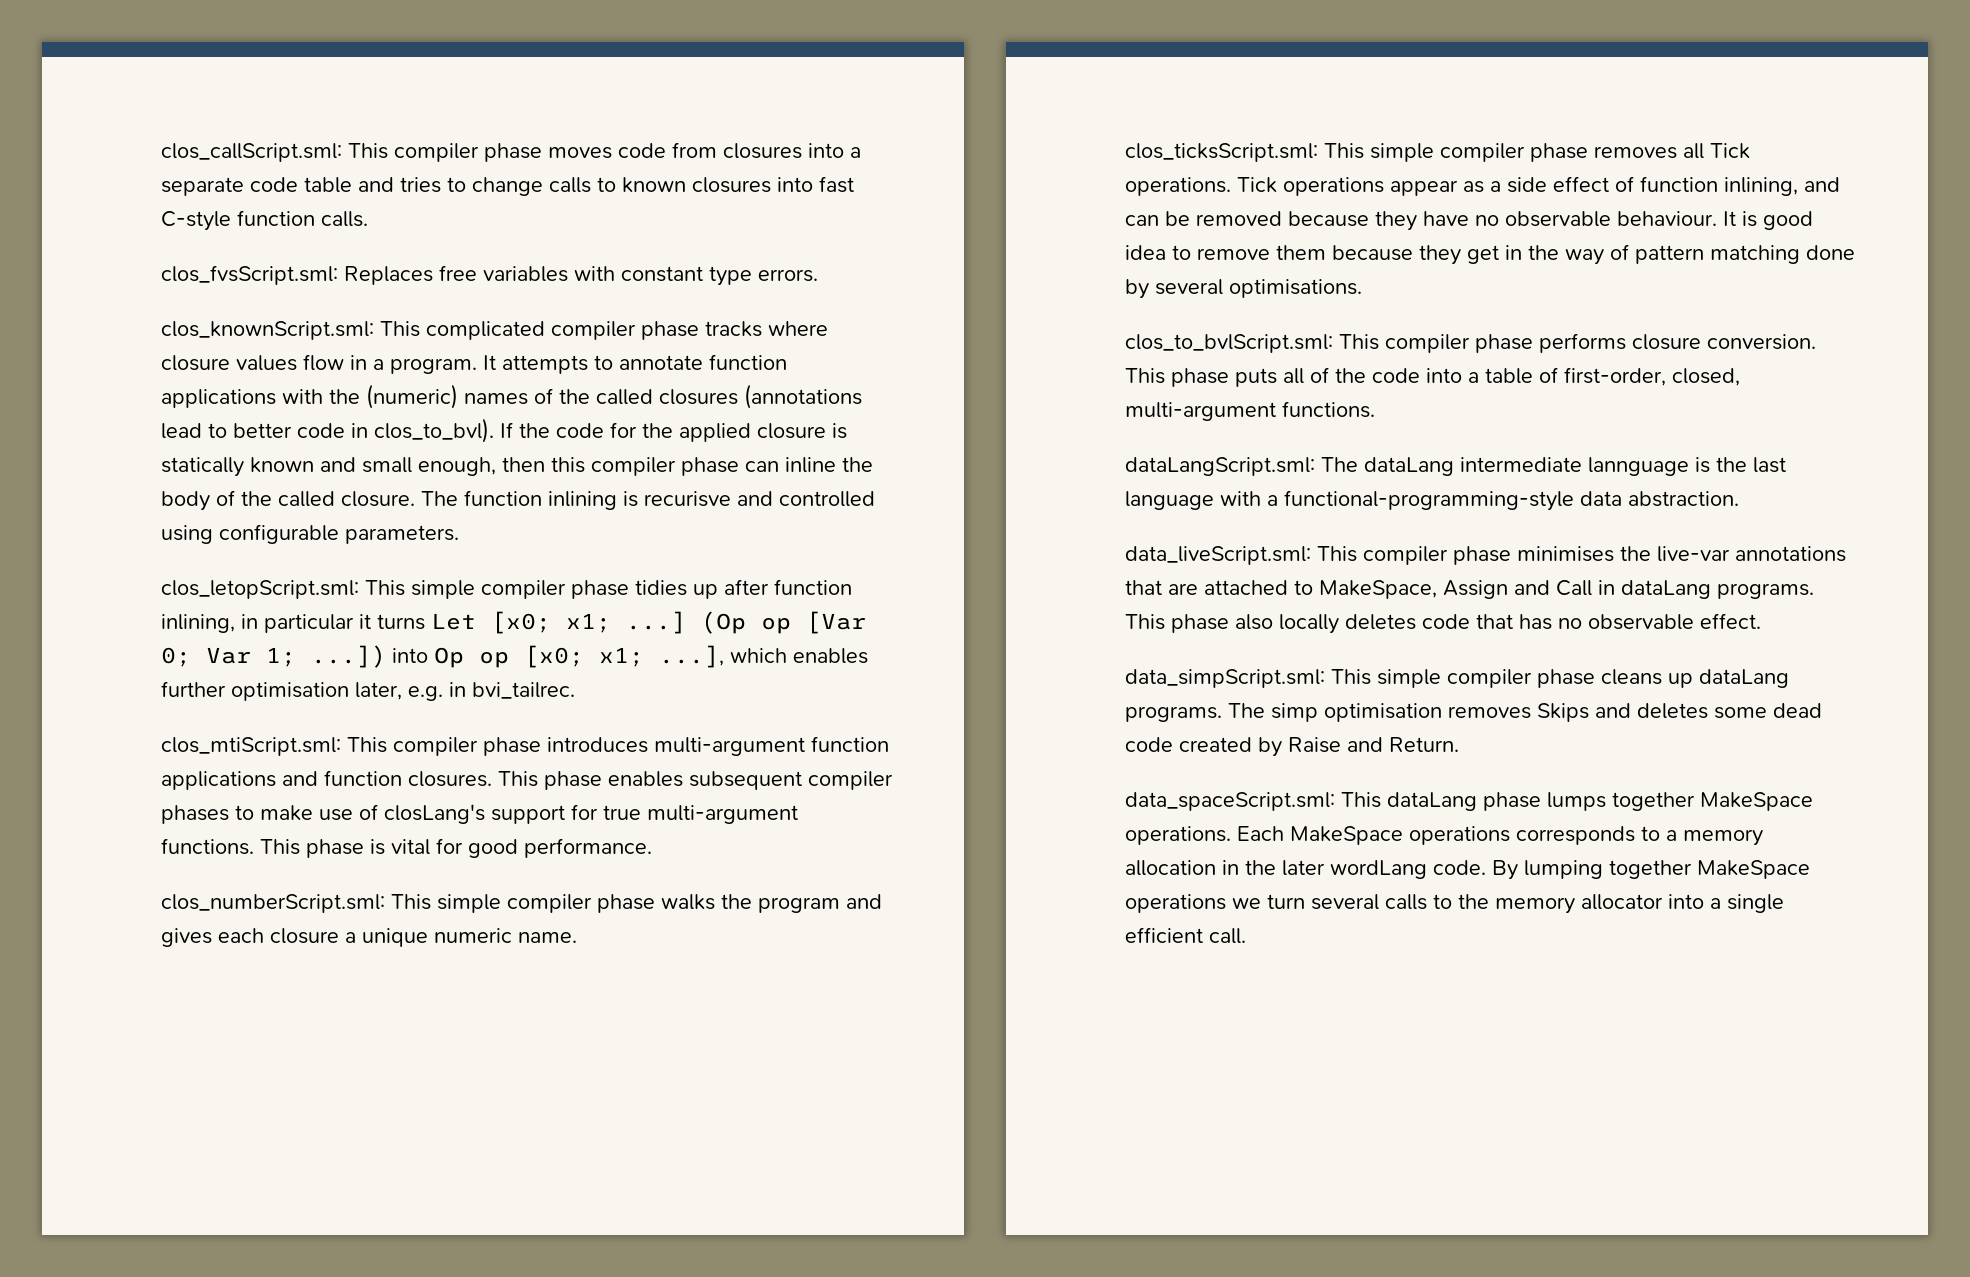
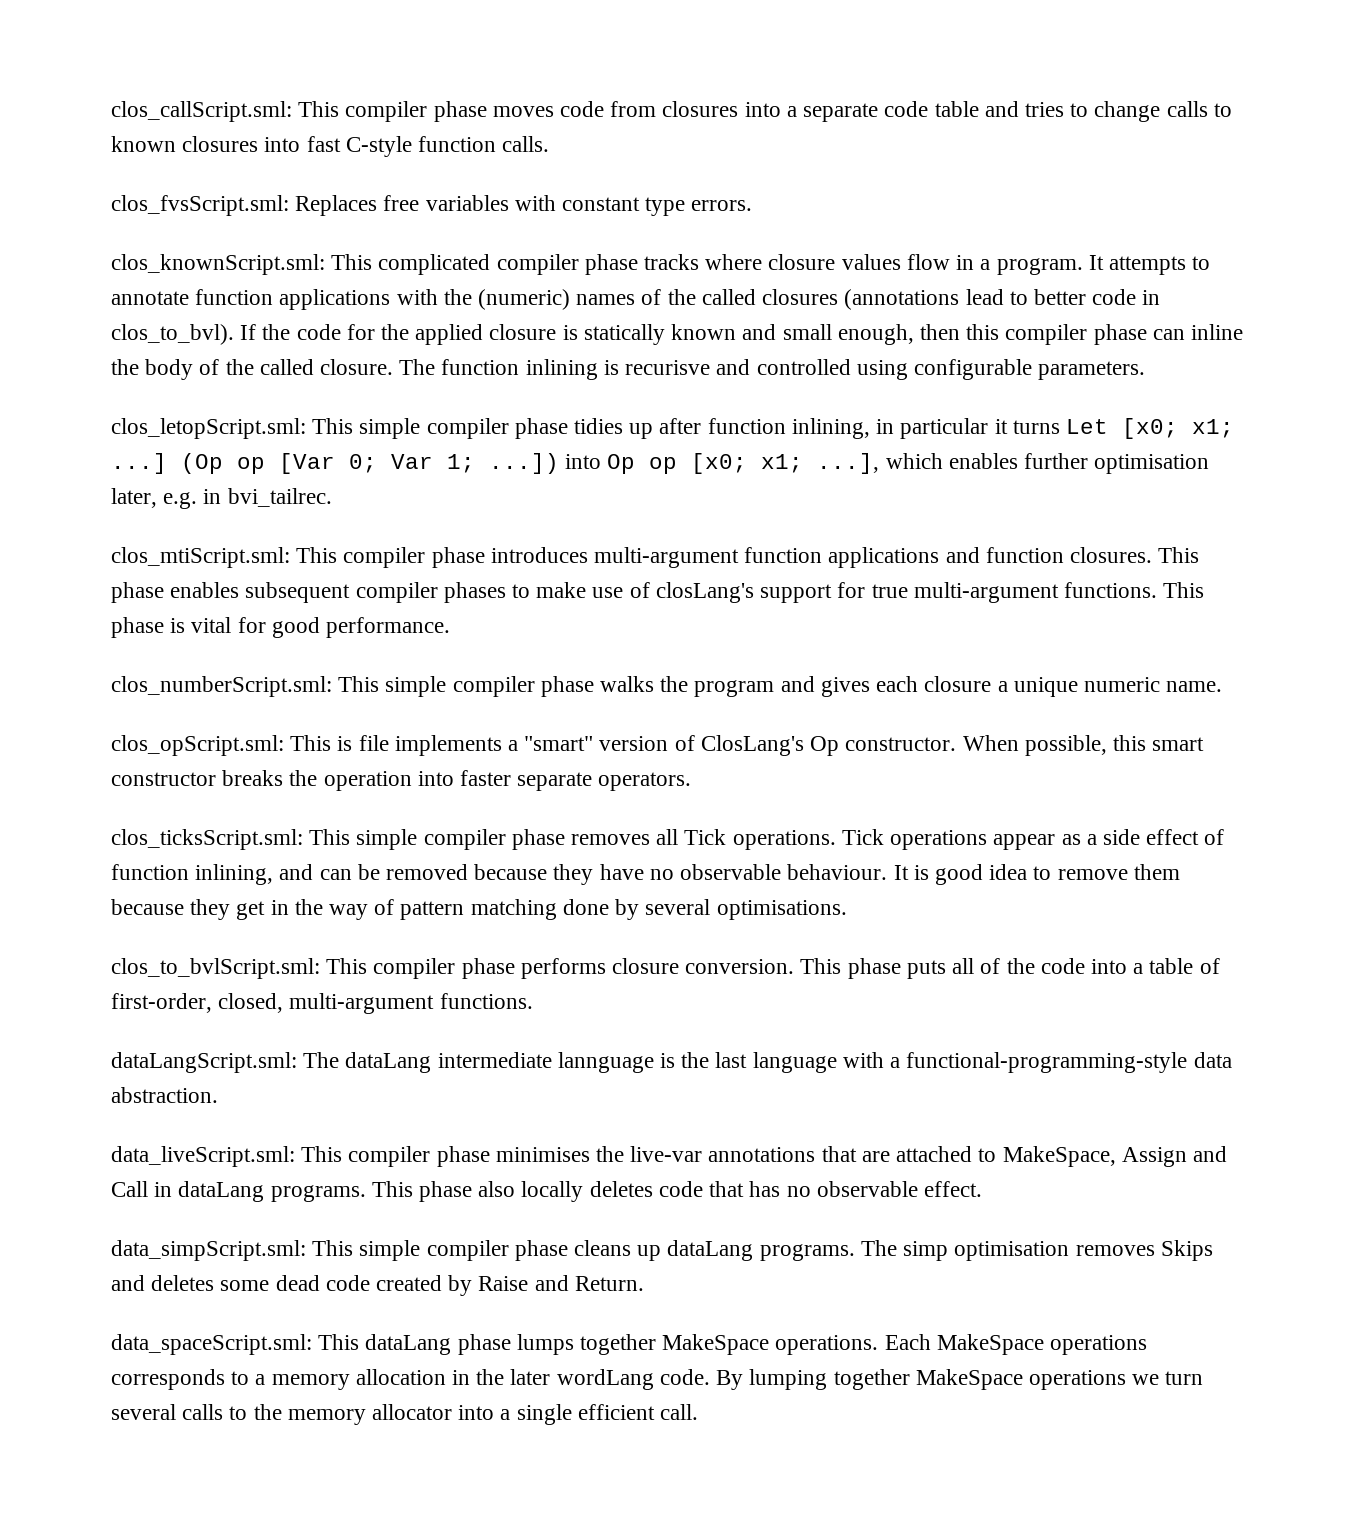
+ clos_opScript.sml: This is file implements a "smart" version of ClosLang's Op constructor. When possible, this smart constructor breaks the operation into faster separate operators.

